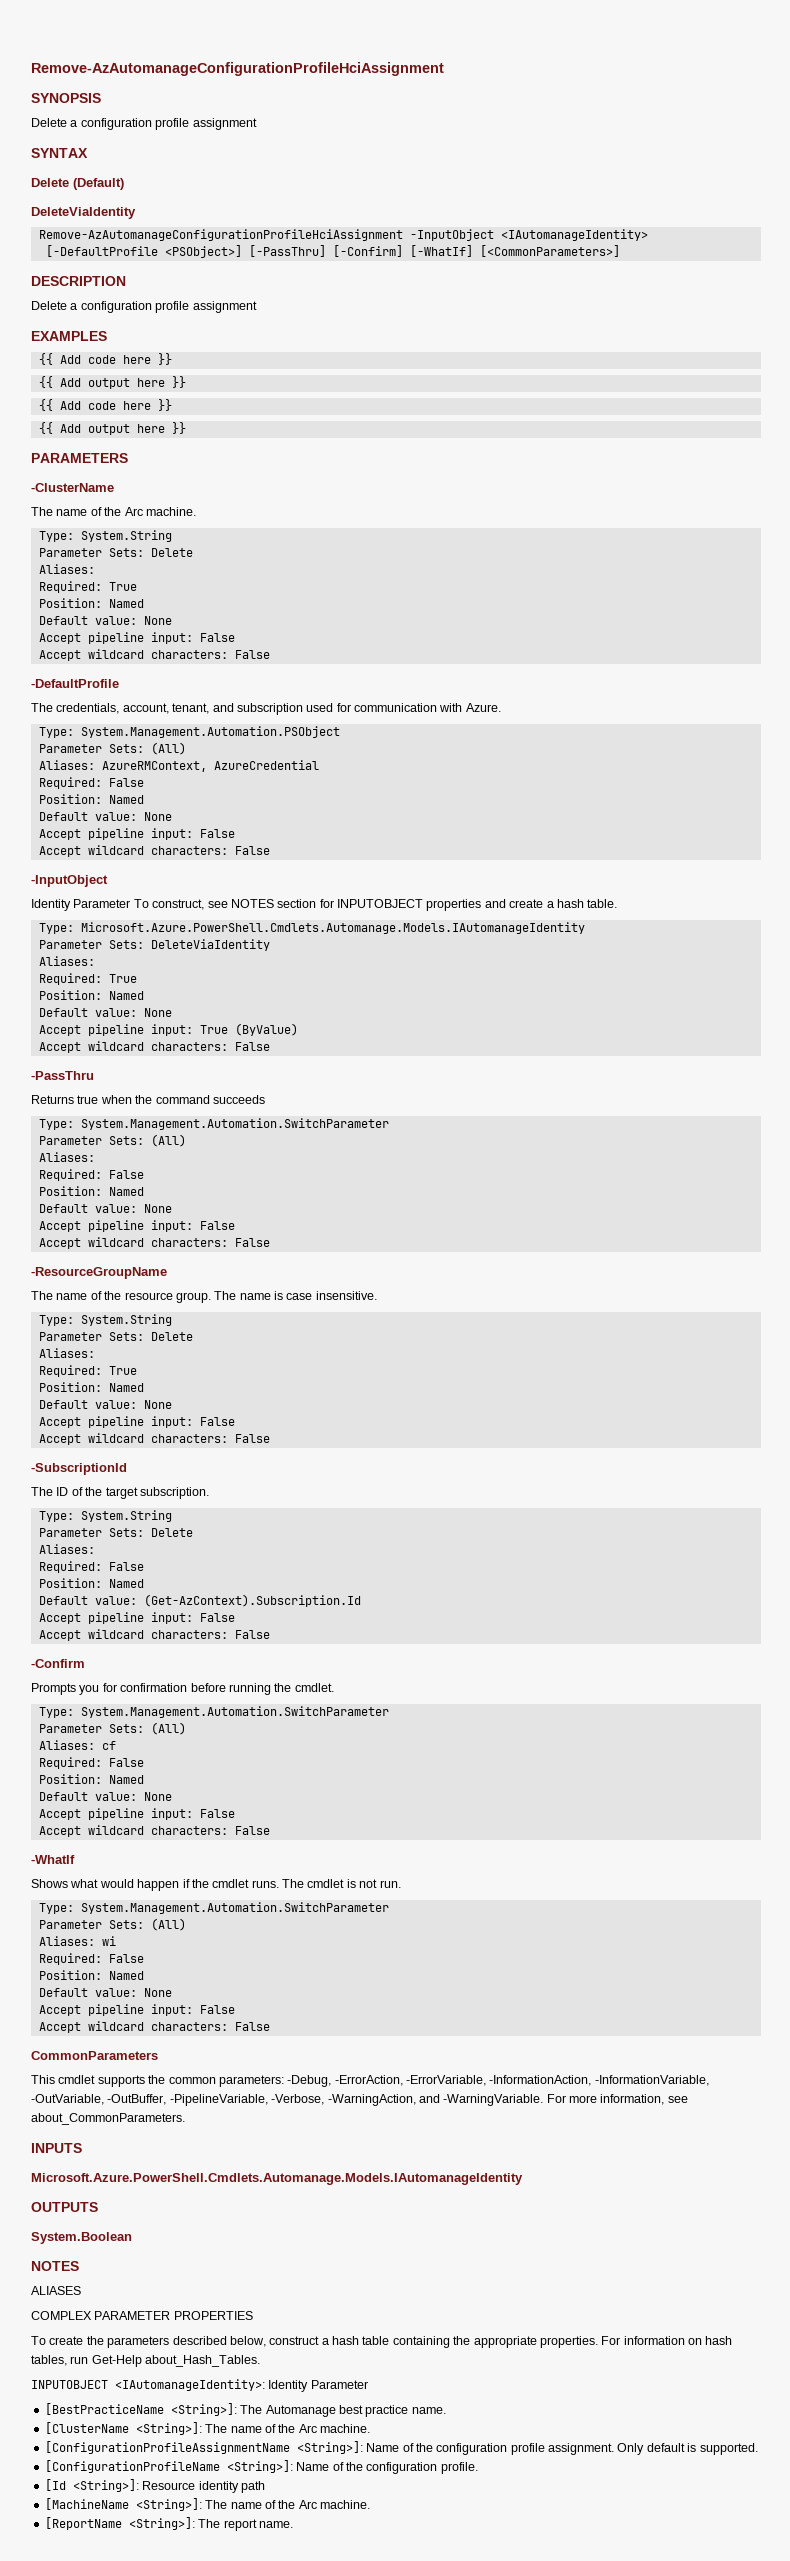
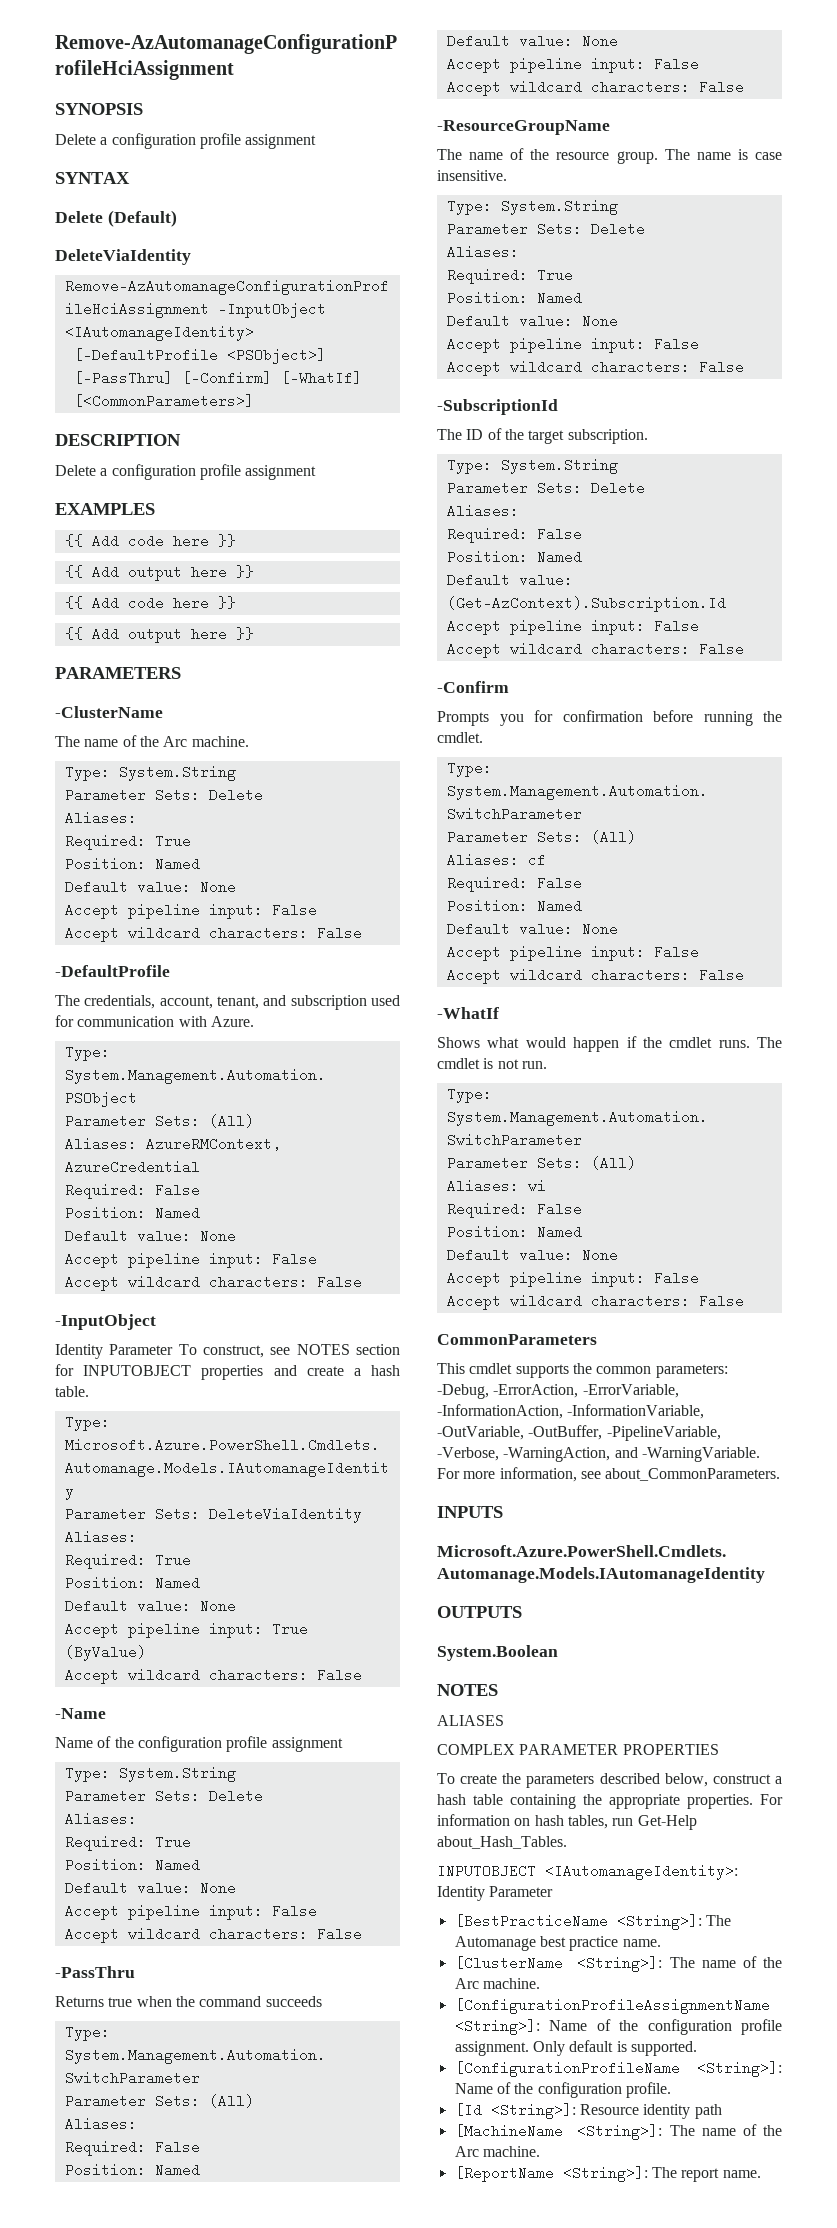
+ -Name
+ Name of the configuration profile assignment
+ Type: System.String
+ Parameter Sets: Delete
+ Aliases:
+ Required: True
+ Position: Named
+ Default value: None
+ Accept pipeline input: False
+ Accept wildcard characters: False

